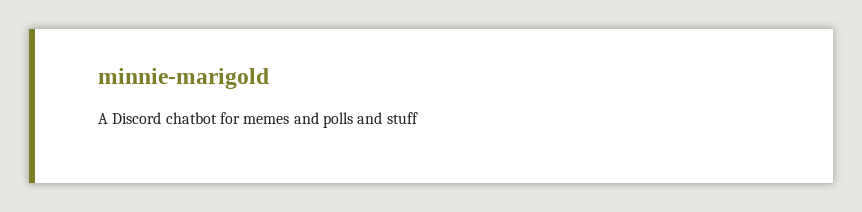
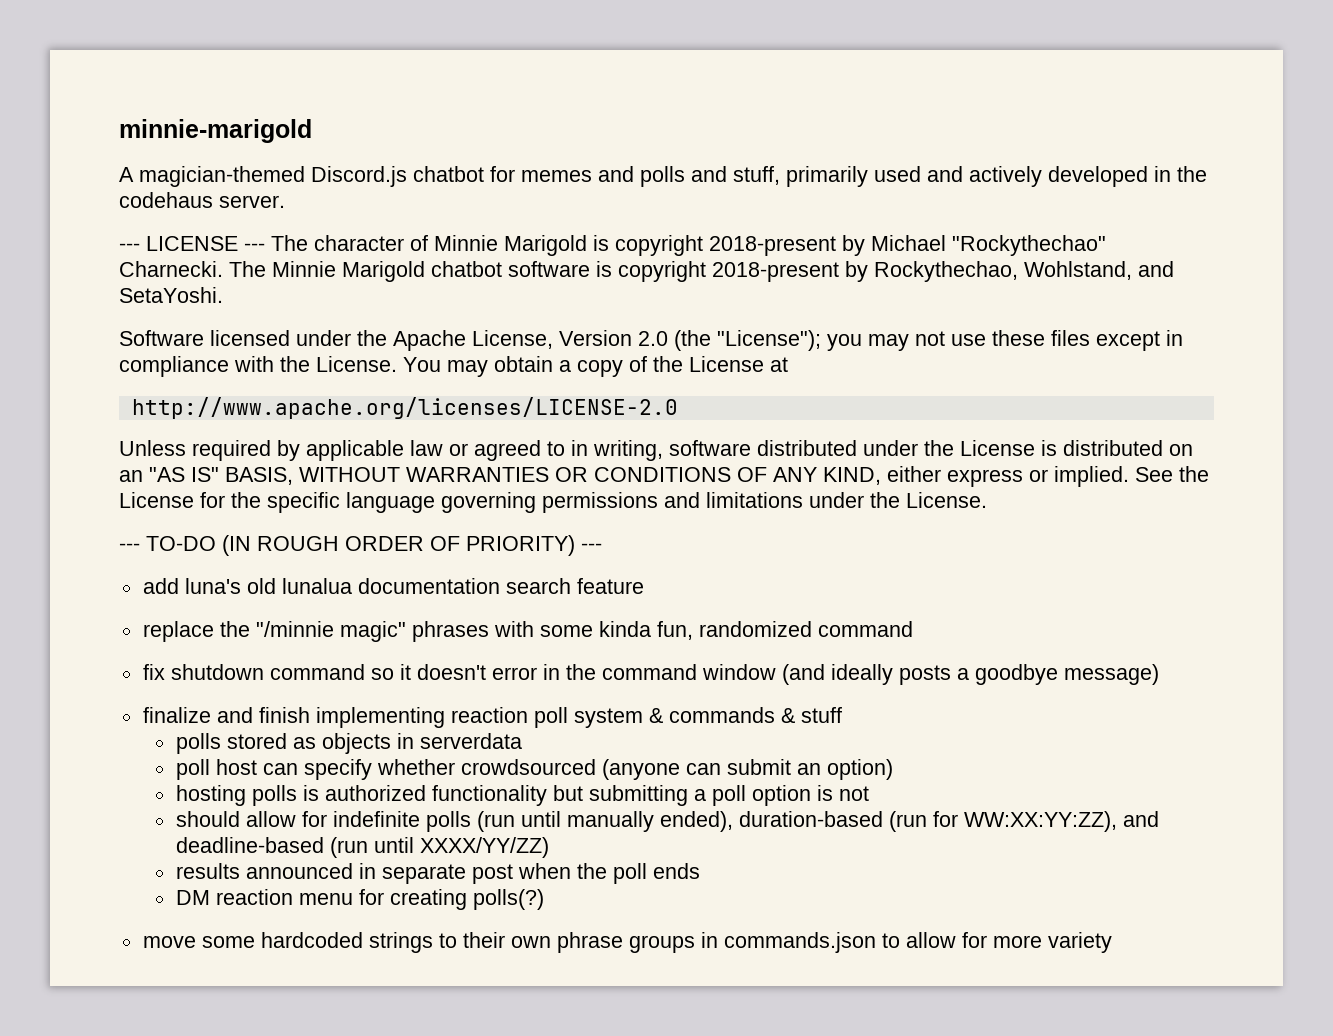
- A Discord chatbot for memes and polls and stuff
+ A magician-themed Discord.js chatbot for memes and polls and stuff, primarily used and actively developed in the codehaus server.
+ --- LICENSE --- The character of Minnie Marigold is copyright 2018-present by Michael "Rockythechao" Charnecki. The Minnie Marigold chatbot software is copyright 2018-present by Rockythechao, Wohlstand, and SetaYoshi.
+ Software licensed under the Apache License, Version 2.0 (the "License"); you may not use these files except in compliance with the License. You may obtain a copy of the License at
+ http://www.apache.org/licenses/LICENSE-2.0
+ Unless required by applicable law or agreed to in writing, software distributed under the License is distributed on an "AS IS" BASIS, WITHOUT WARRANTIES OR CONDITIONS OF ANY KIND, either express or implied. See the License for the specific language governing permissions and limitations under the License.
+ --- TO-DO (IN ROUGH ORDER OF PRIORITY) ---
+ add luna's old lunalua documentation search feature
+ replace the "/minnie magic" phrases with some kinda fun, randomized command
+ fix shutdown command so it doesn't error in the command window (and ideally posts a goodbye message)
+ finalize and finish implementing reaction poll system & commands & stuff
+ polls stored as objects in serverdata
+ poll host can specify whether crowdsourced (anyone can submit an option)
+ hosting polls is authorized functionality but submitting a poll option is not
+ should allow for indefinite polls (run until manually ended), duration-based (run for WW:XX:YY:ZZ), and deadline-based (run until XXXX/YY/ZZ)
+ results announced in separate post when the poll ends
+ DM reaction menu for creating polls(?)
+ move some hardcoded strings to their own phrase groups in commands.json to allow for more variety

